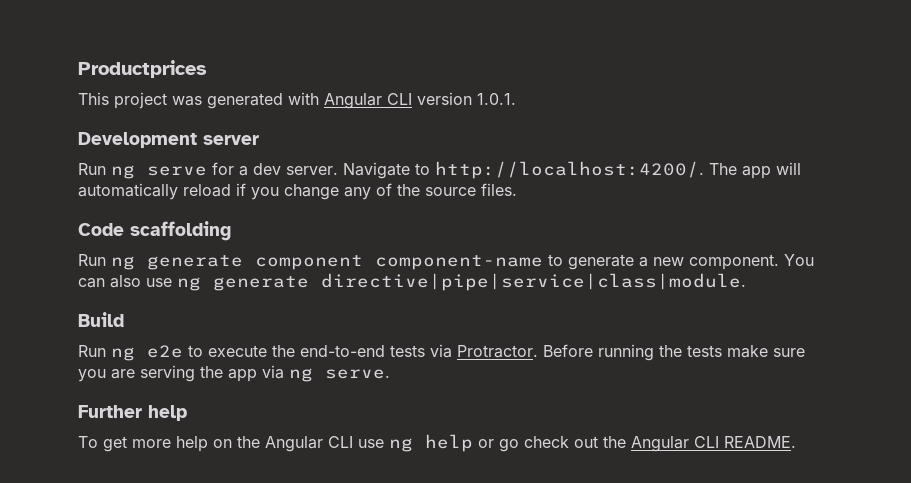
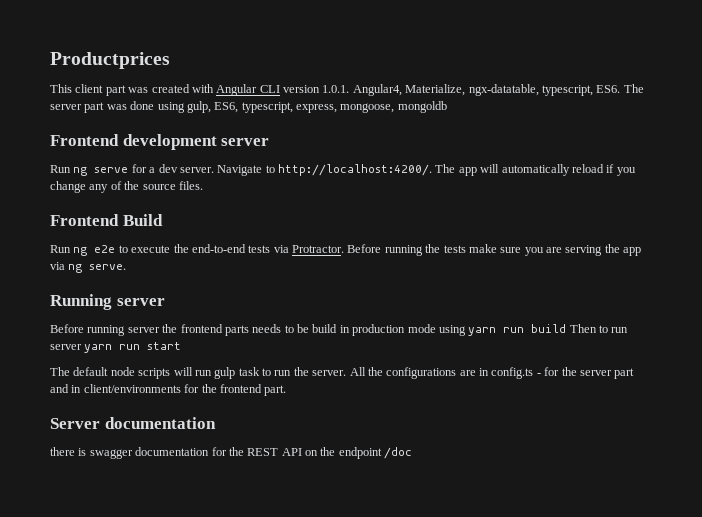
- This project was generated with Angular CLI version 1.0.1.
- Development server
+ This client part was created with Angular CLI version 1.0.1. Angular4, Materialize, ngx-datatable, typescript, ES6. The server part was done using gulp, ES6, typescript, express, mongoose, mongoldb
+ Frontend development server
- Code scaffolding
- Run ng generate component component-name to generate a new component. You can also use ng generate directive|pipe|service|class|module.
- Build
+ Frontend Build
- Further help
- To get more help on the Angular CLI use ng help or go check out the Angular CLI README.
+ Running server
+ Before running server the frontend parts needs to be build in production mode using yarn run build Then to run server yarn run start
+ The default node scripts will run gulp task to run the server. All the configurations are in config.ts - for the server part and in client/environments for the frontend part.
+ Server documentation
+ there is swagger documentation for the REST API on the endpoint /doc

